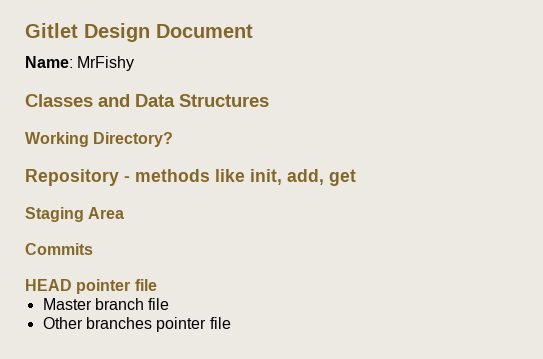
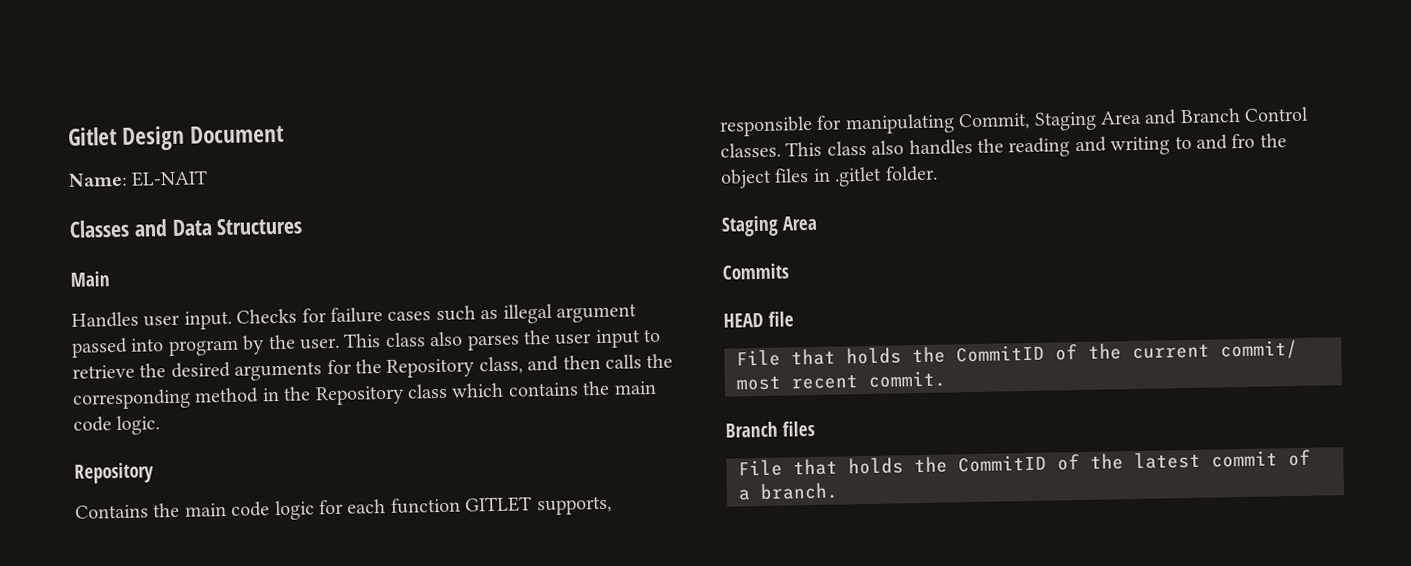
- Name: MrFishy
+ Name: EL-NAIT
- Working Directory?
- Repository - methods like init, add, get
+ Main
+ Handles user input. Checks for failure cases such as illegal argument passed into program by the user. This class also parses the user input to retrieve the desired arguments for the Repository class, and then calls the corresponding method in the Repository class which contains the main code logic.
+ Repository
+ Contains the main code logic for each function GITLET supports, responsible for manipulating Commit, Staging Area and Branch Control classes. This class also handles the reading and writing to and fro the object files in .gitlet folder.
- HEAD pointer file
- Master branch file
- Other branches pointer file
+ HEAD file
+ File that holds the CommitID of the current commit/ most recent commit.
+ Branch files
+ File that holds the CommitID of the latest commit of a branch.

